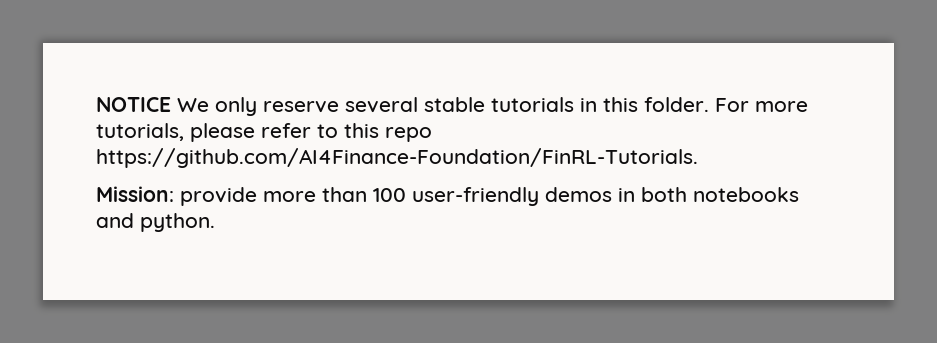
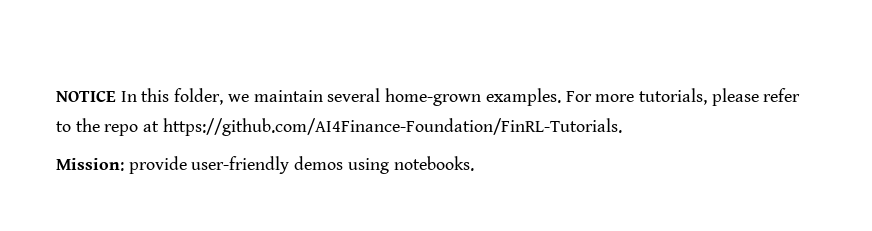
- NOTICE We only reserve several stable tutorials in this folder.
+ NOTICE In this folder, we maintain several home-grown examples.
- For more tutorials, please refer to this repo https://github.com/AI4Finance-Foundation/FinRL-Tutorials.
+ For more tutorials, please refer to the repo at https://github.com/AI4Finance-Foundation/FinRL-Tutorials.
- Mission: provide more than 100 user-friendly demos in both notebooks and python.
+ Mission: provide user-friendly demos using notebooks.

